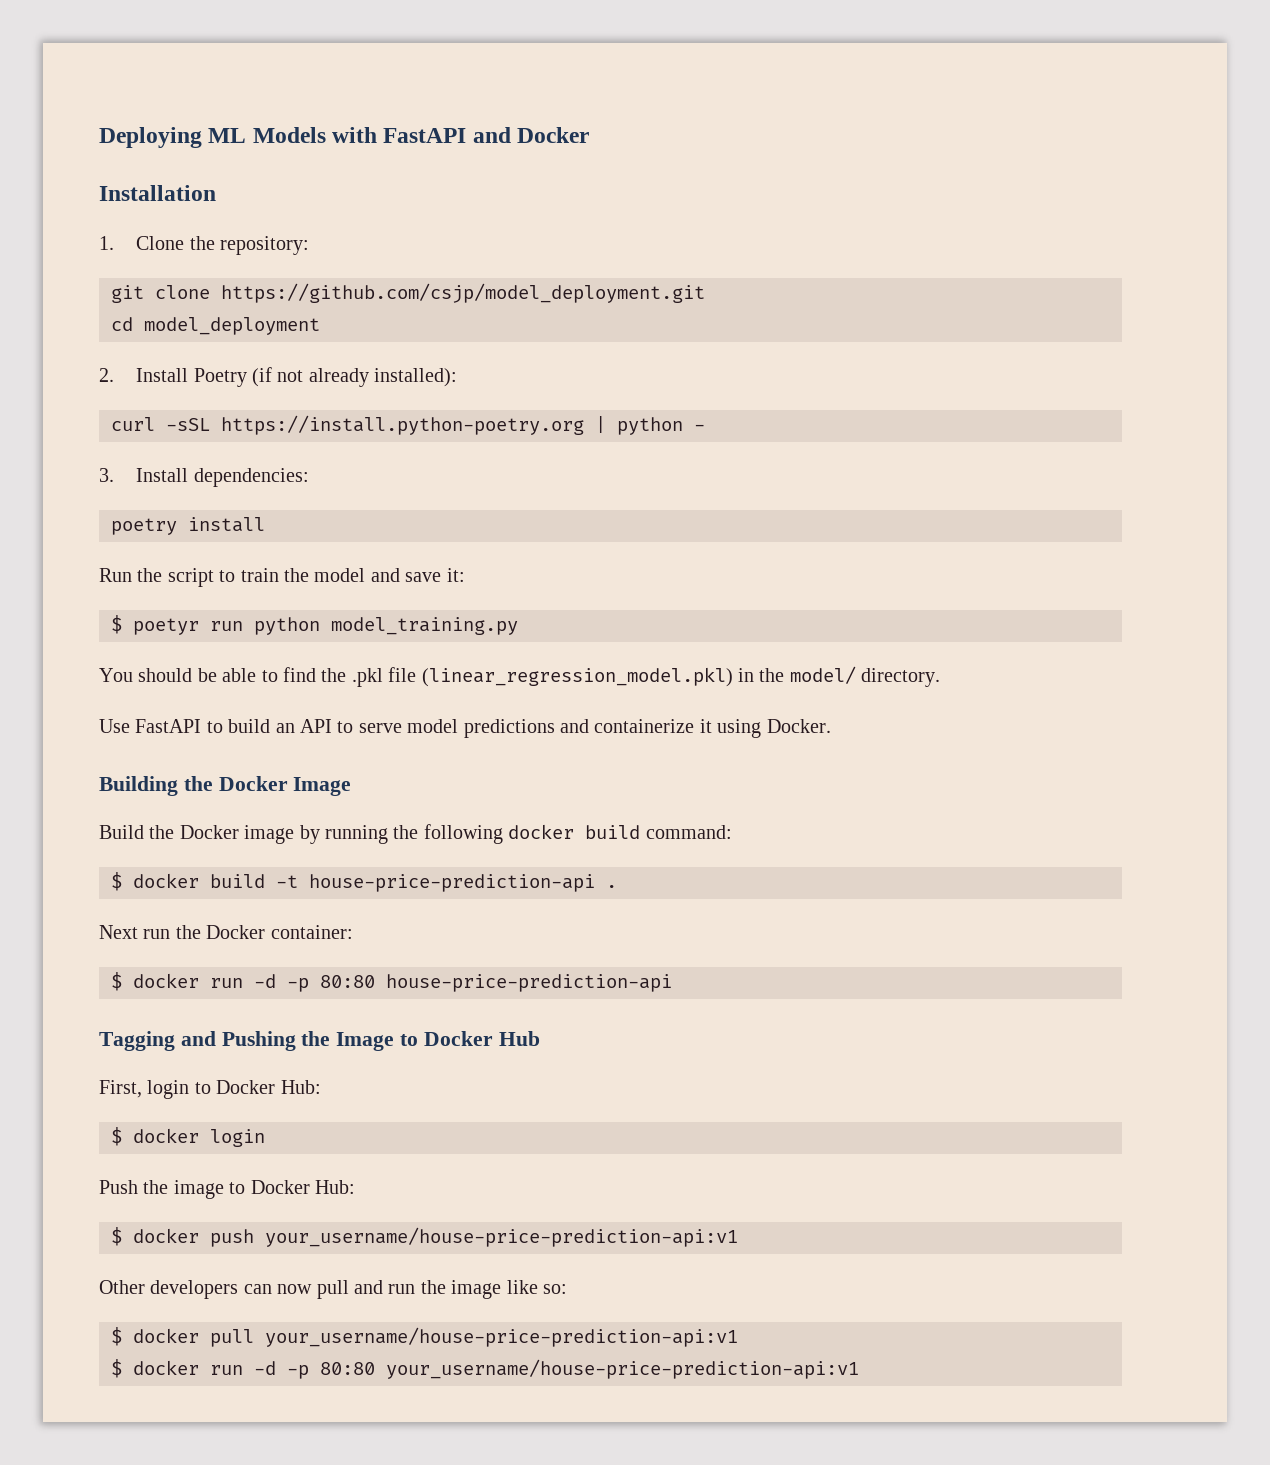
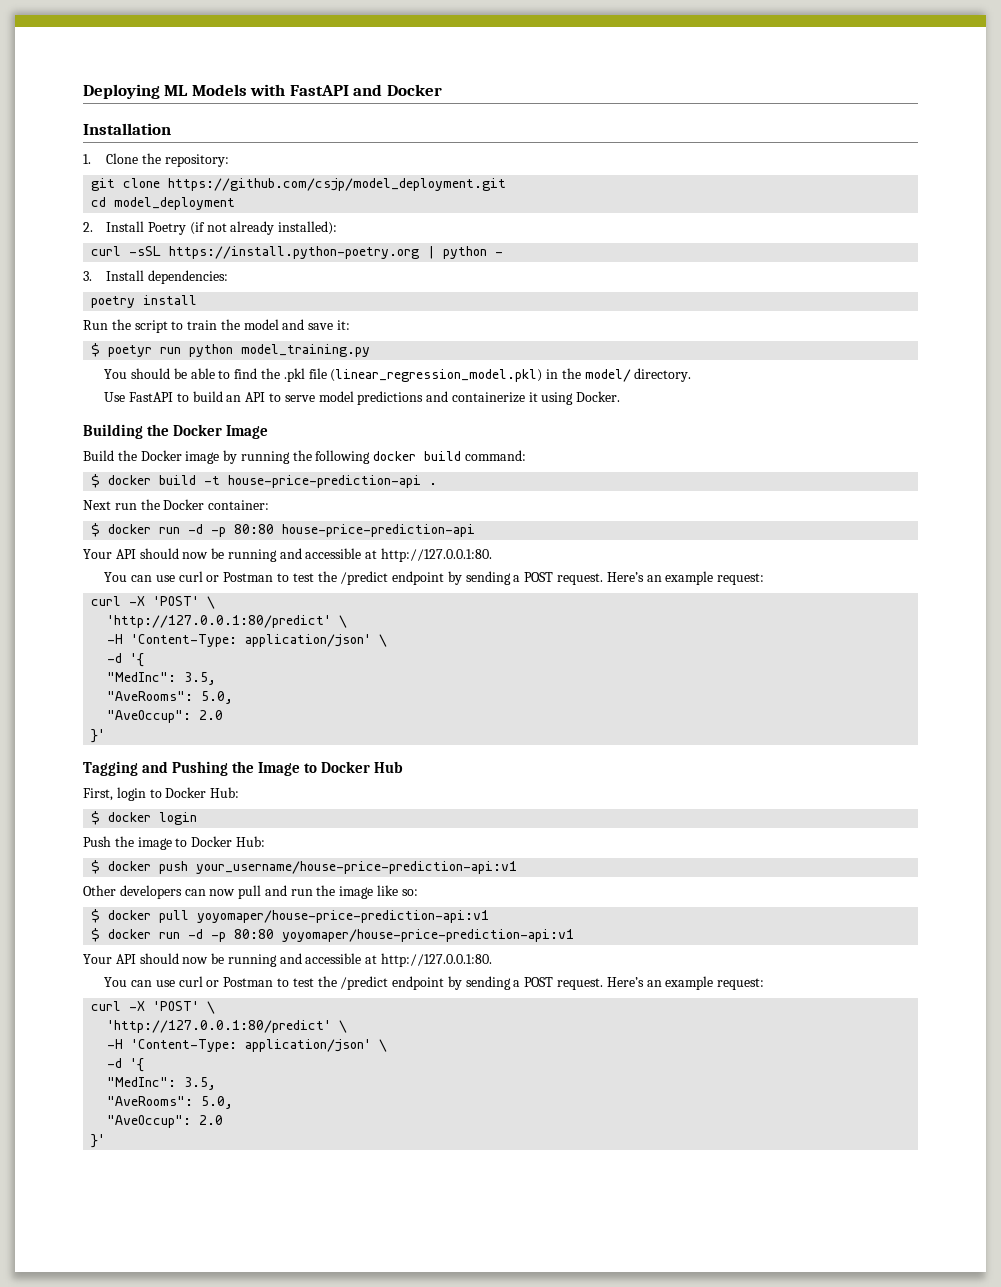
  $ docker run -d -p 80:80 house-price-prediction-api
+ Your API should now be running and accessible at http://127.0.0.1:80.
+ You can use curl or Postman to test the /predict endpoint by sending a POST request. Here’s an example request:
+ curl -X 'POST' \
+ 'http://127.0.0.1:80/predict' \
+ -H 'Content-Type: application/json' \
+ -d '{
+ "MedInc": 3.5,
+ "AveRooms": 5.0,
+ "AveOccup": 2.0
+ }'
- $ docker pull your_username/house-price-prediction-api:v1
- $ docker run -d -p 80:80 your_username/house-price-prediction-api:v1
+ $ docker pull yoyomaper/house-price-prediction-api:v1
+ $ docker run -d -p 80:80 yoyomaper/house-price-prediction-api:v1
+ Your API should now be running and accessible at http://127.0.0.1:80.
+ You can use curl or Postman to test the /predict endpoint by sending a POST request. Here’s an example request:
+ curl -X 'POST' \
+ 'http://127.0.0.1:80/predict' \
+ -H 'Content-Type: application/json' \
+ -d '{
+ "MedInc": 3.5,
+ "AveRooms": 5.0,
+ "AveOccup": 2.0
+ }'

